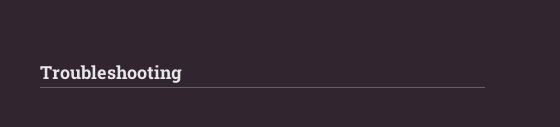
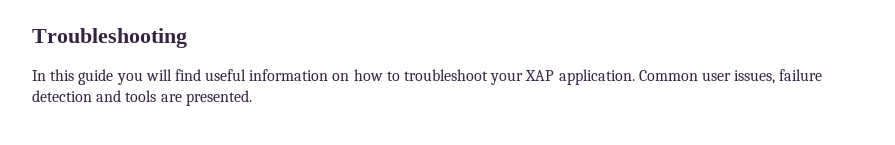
+ In this guide you will find useful information on how to troubleshoot your XAP application. Common user issues, failure detection and tools are presented.

